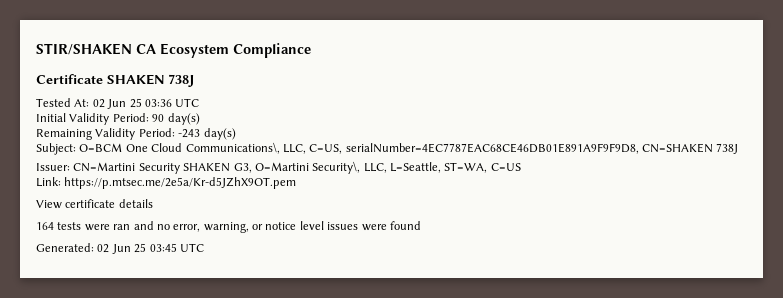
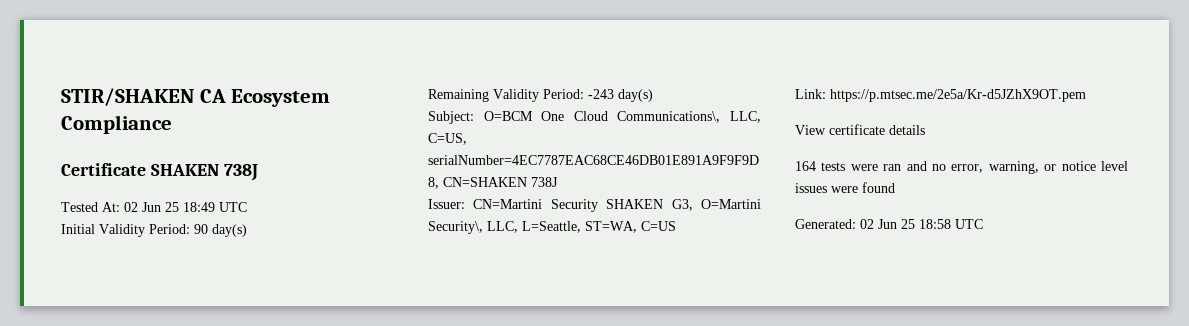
- Tested At: 02 Jun 25 03:36 UTC
+ Tested At: 02 Jun 25 18:49 UTC
- Generated: 02 Jun 25 03:45 UTC
+ Generated: 02 Jun 25 18:58 UTC

